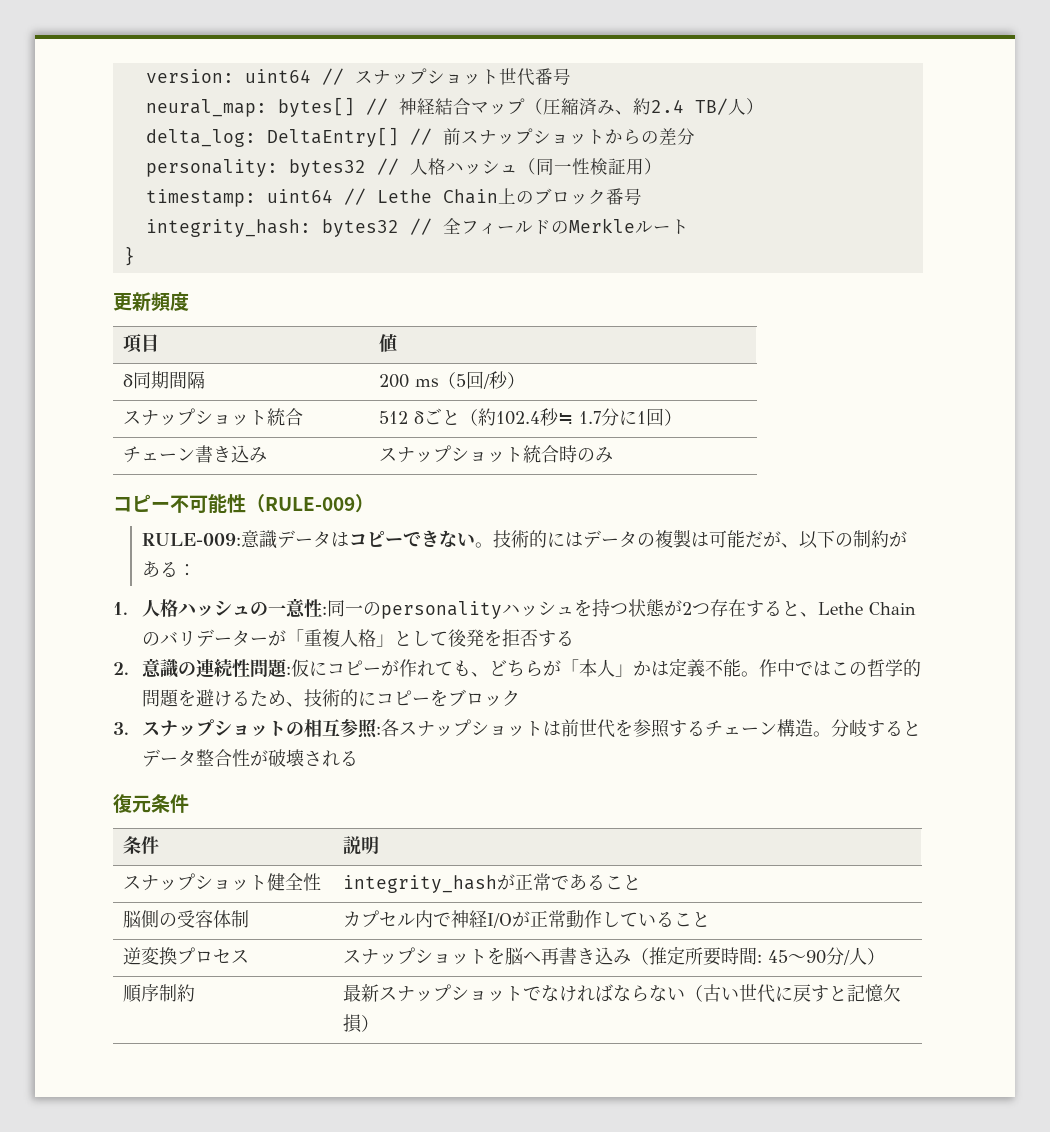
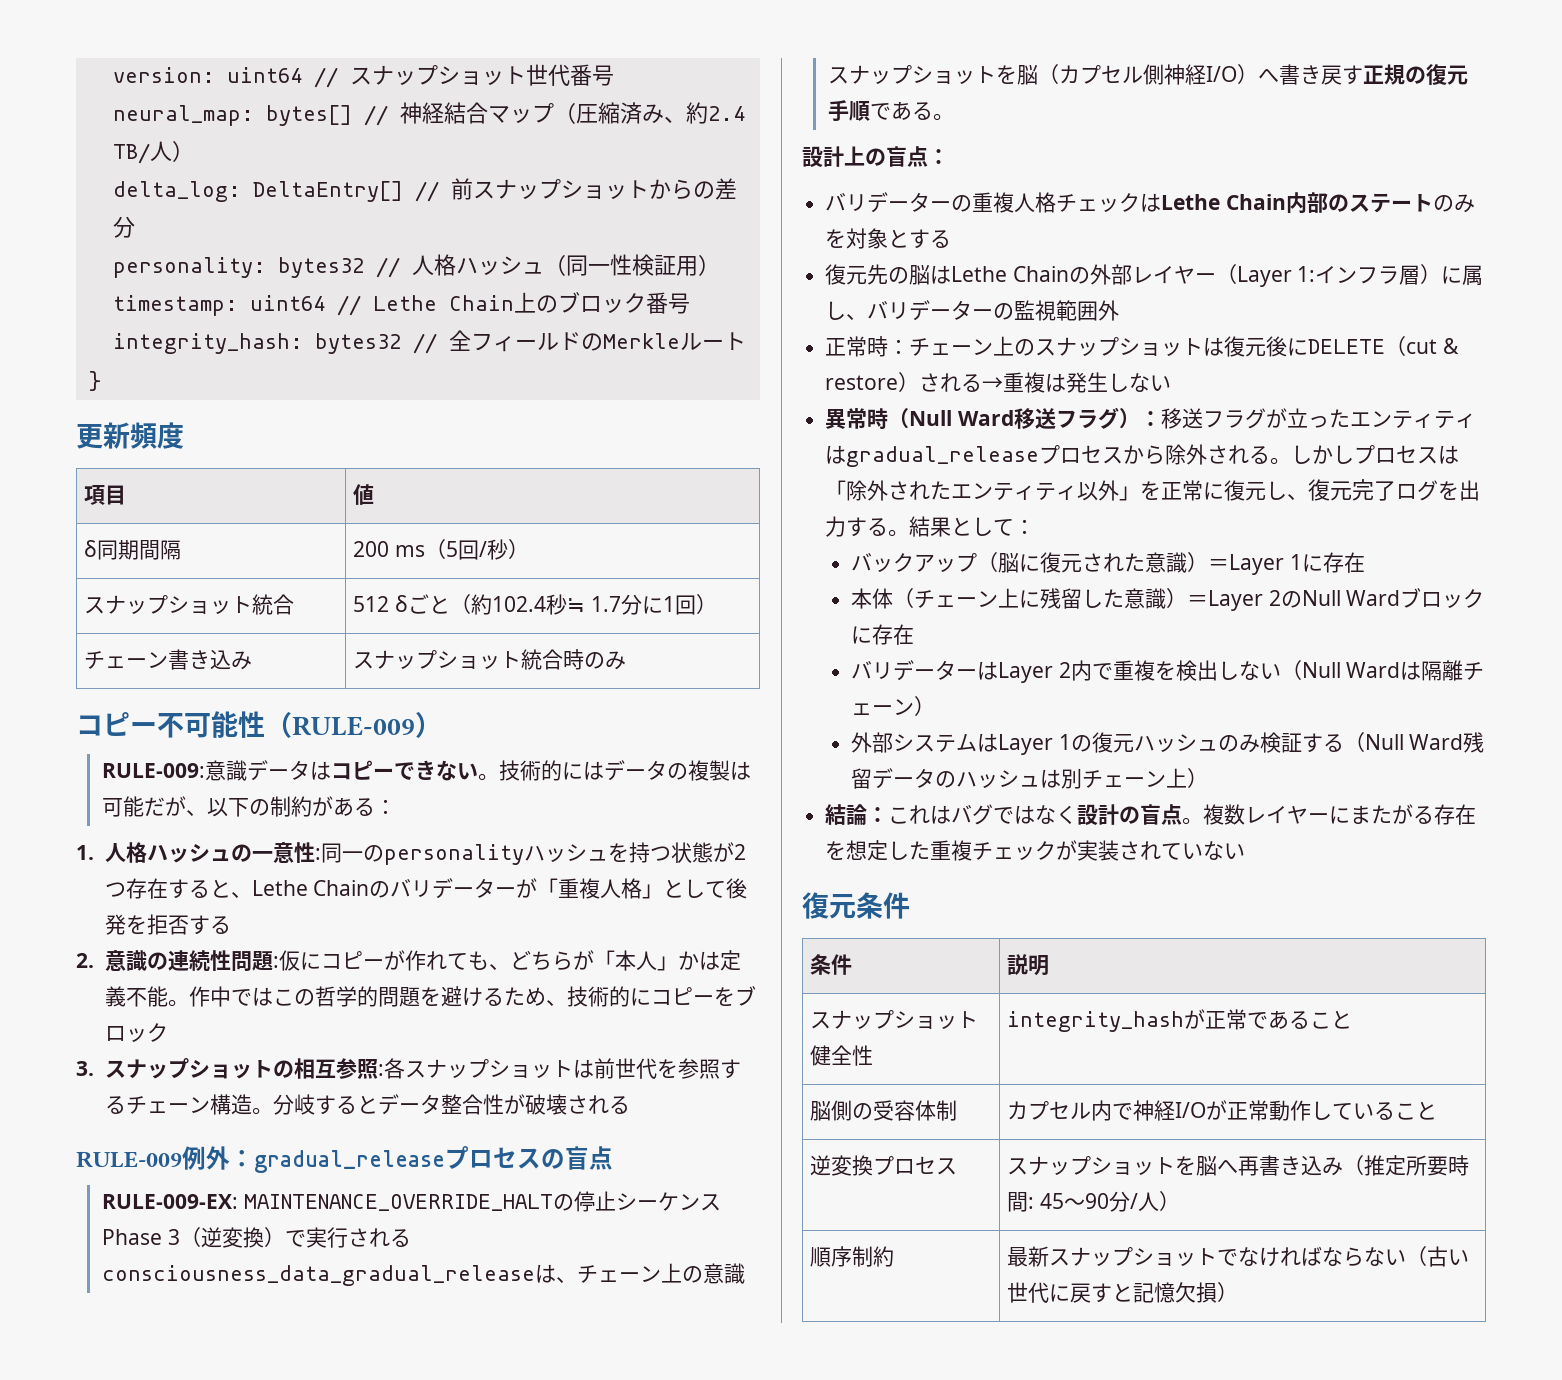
+ RULE-009例外：gradual_releaseプロセスの盲点
+ RULE-009-EX: MAINTENANCE_OVERRIDE_HALTの停止シーケンスPhase 3（逆変換）で実行されるconsciousness_data_gradual_releaseは、チェーン上の意識スナップショットを脳（カプセル側神経I/O）へ書き戻す正規の復元手順である。
+ 設計上の盲点：
+ バリデーターの重複人格チェックはLethe Chain内部のステートのみを対象とする
+ 復元先の脳はLethe Chainの外部レイヤー（Layer 1:インフラ層）に属し、バリデーターの監視範囲外
+ 正常時：チェーン上のスナップショットは復元後にDELETE（cut & restore）される→重複は発生しない
+ 異常時（Null Ward移送フラグ）：移送フラグが立ったエンティティはgradual_releaseプロセスから除外される。しかしプロセスは「除外されたエンティティ以外」を正常に復元し、復元完了ログを出力する。結果として：
+ バックアップ（脳に復元された意識）＝Layer 1に存在
+ 本体（チェーン上に残留した意識）＝Layer 2のNull Wardブロックに存在
+ バリデーターはLayer 2内で重複を検出しない（Null Wardは隔離チェーン）
+ 外部システムはLayer 1の復元ハッシュのみ検証する（Null Ward残留データのハッシュは別チェーン上）
+ 結論：これはバグではなく設計の盲点。複数レイヤーにまたがる存在を想定した重複チェックが実装されていない

